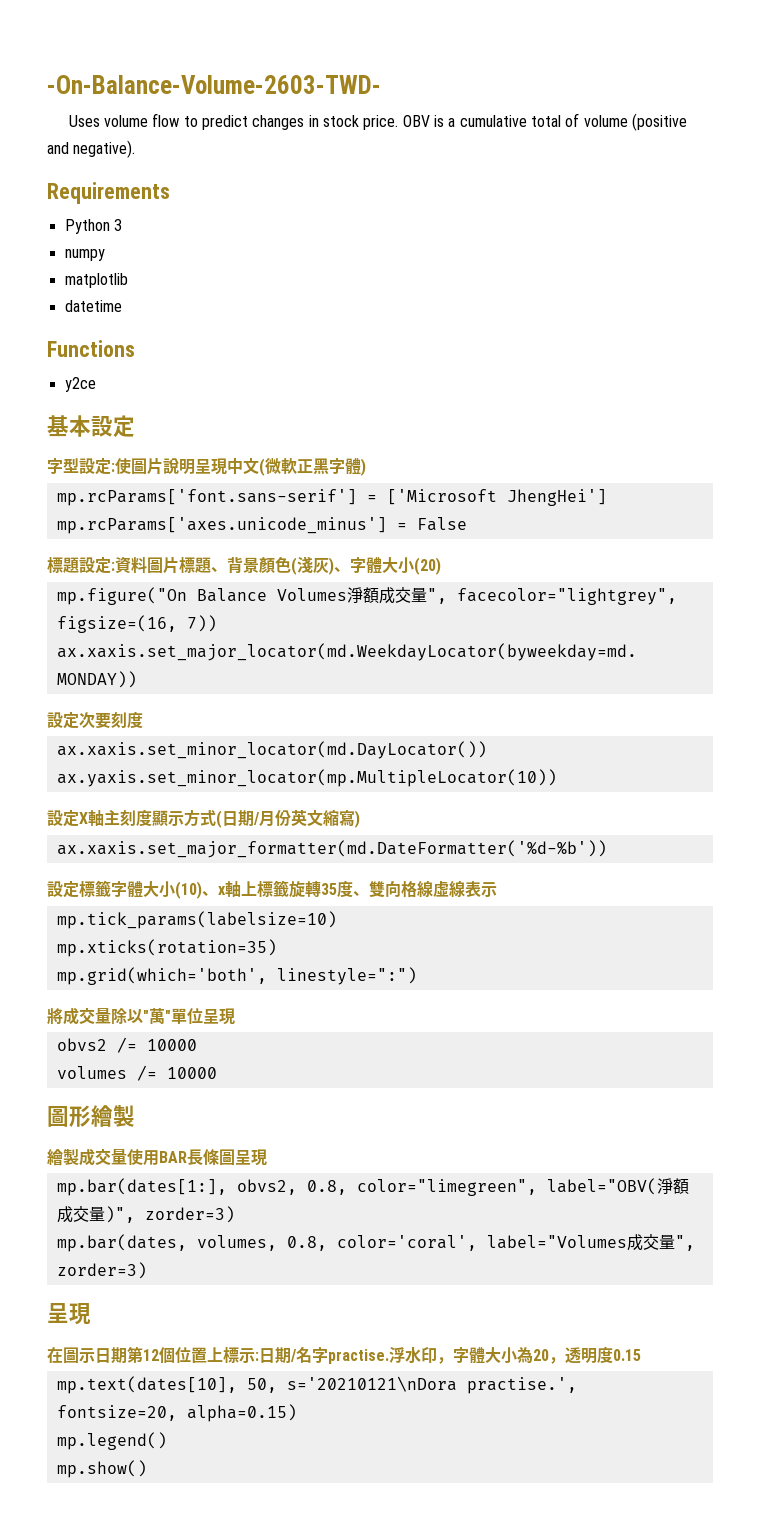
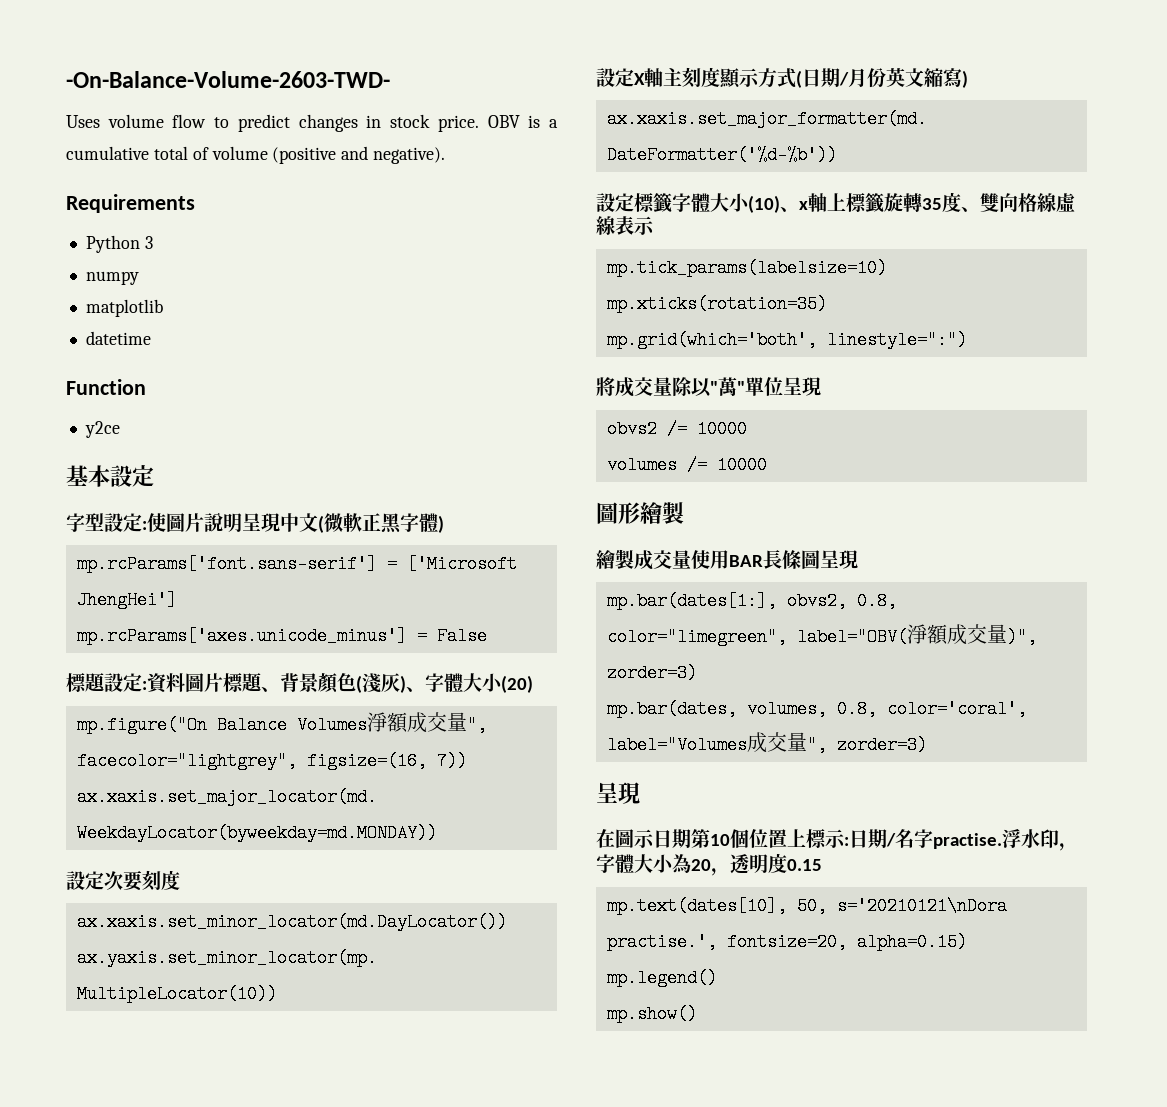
- Functions
+ Function
- 在圖示日期第12個位置上標示:日期/名字practise.
+ 在圖示日期第10個位置上標示:日期/名字practise.

